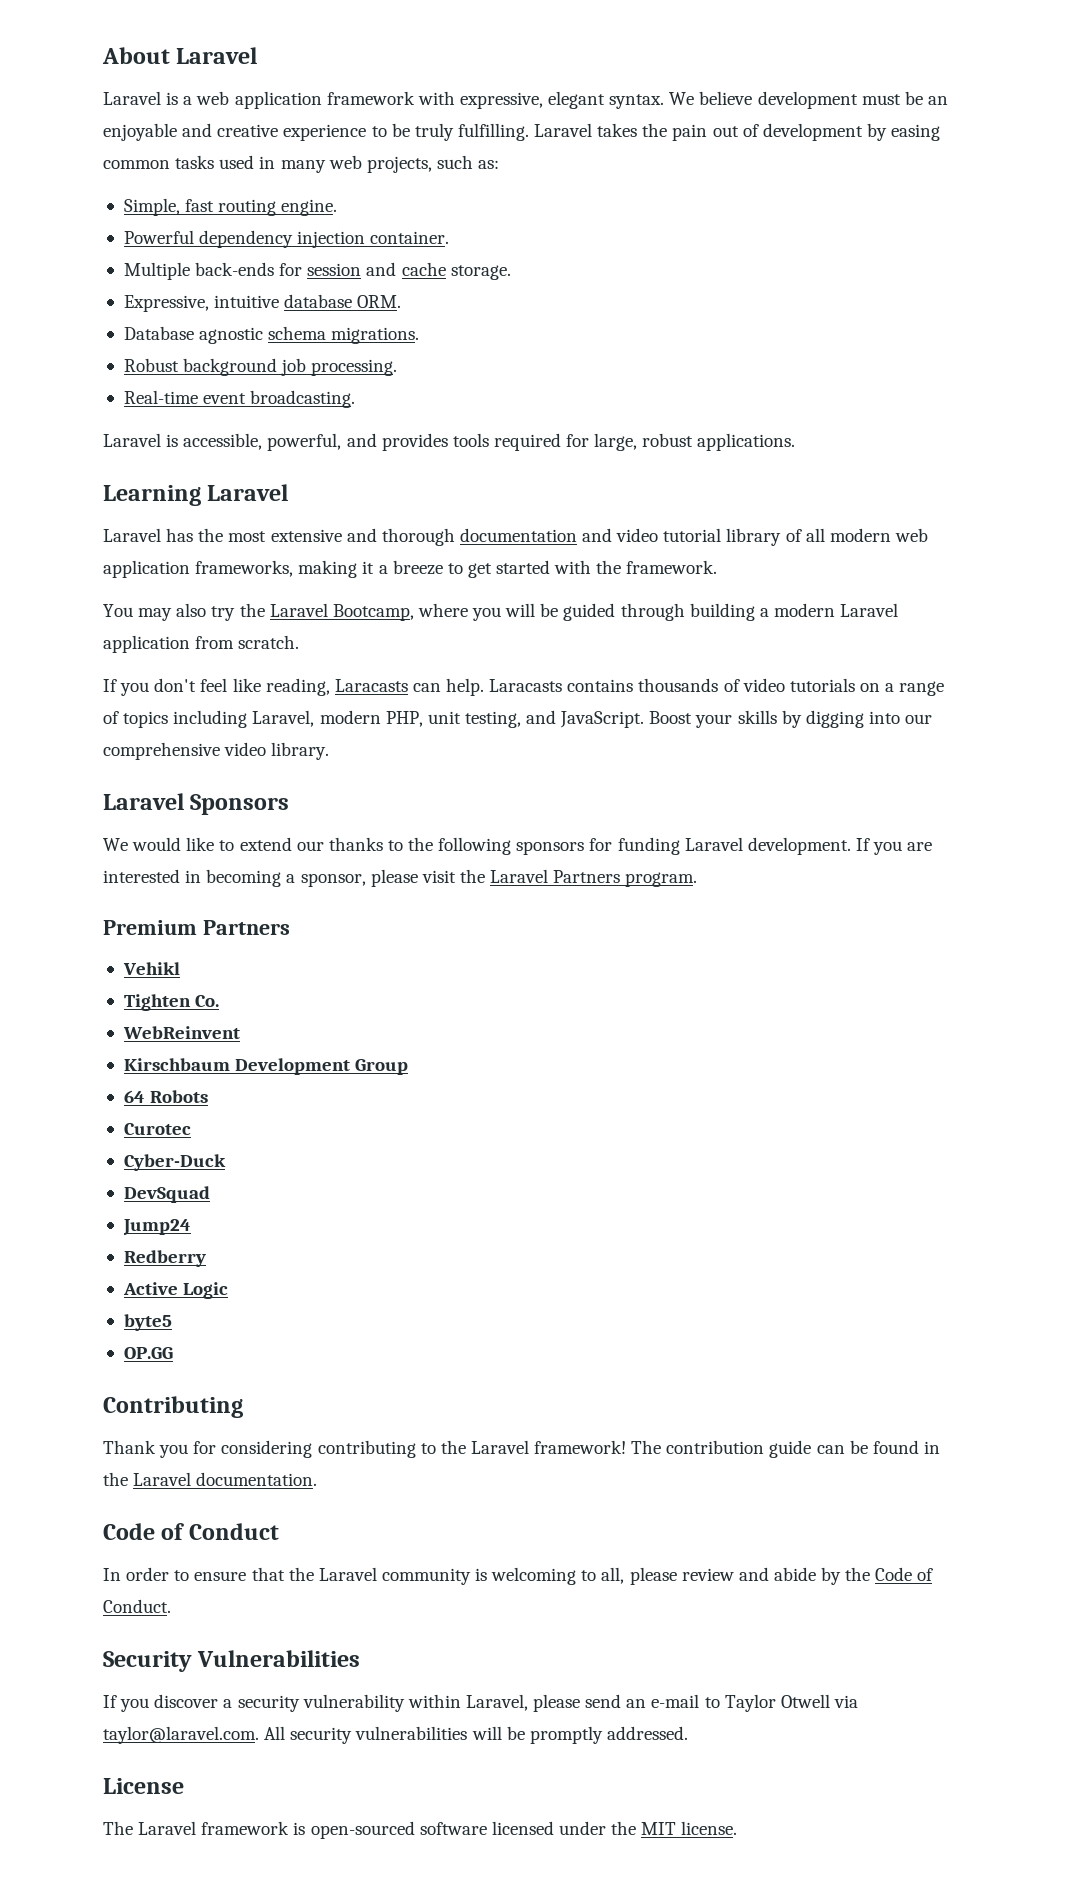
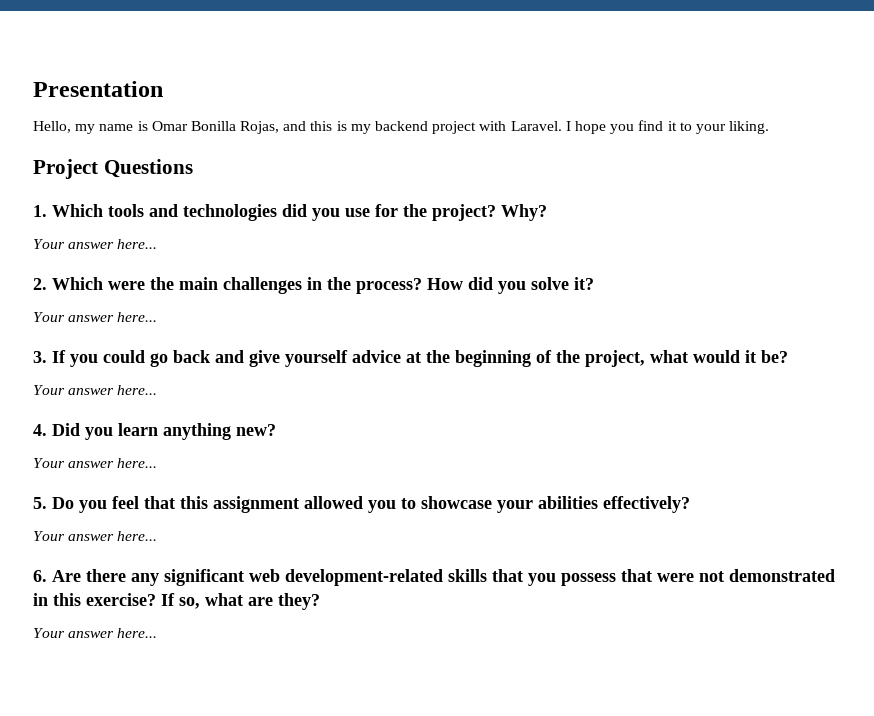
- About Laravel
- Laravel is a web application framework with expressive, elegant syntax. We believe development must be an enjoyable and creative experience to be truly fulfilling. Laravel takes the pain out of development by easing common tasks used in many web projects, such as:
- Simple, fast routing engine.
- Powerful dependency injection container.
- Multiple back-ends for session and cache storage.
- Expressive, intuitive database ORM.
- Database agnostic schema migrations.
- Robust background job processing.
- Real-time event broadcasting.
- Laravel is accessible, powerful, and provides tools required for large, robust applications.
- Learning Laravel
- Laravel has the most extensive and thorough documentation and video tutorial library of all modern web application frameworks, making it a breeze to get started with the framework.
- You may also try the Laravel Bootcamp, where you will be guided through building a modern Laravel application from scratch.
- If you don't feel like reading, Laracasts can help. Laracasts contains thousands of video tutorials on a range of topics including Laravel, modern PHP, unit testing, and JavaScript. Boost your skills by digging into our comprehensive video library.
- Laravel Sponsors
- We would like to extend our thanks to the following sponsors for funding Laravel development. If you are interested in becoming a sponsor, please visit the Laravel Partners program.
- Premium Partners
- Vehikl
- Tighten Co.
- WebReinvent
- Kirschbaum Development Group
- 64 Robots
- Curotec
- Cyber-Duck
- DevSquad
- Jump24
- Redberry
- Active Logic
- byte5
- OP.GG
- Contributing
- Thank you for considering contributing to the Laravel framework! The contribution guide can be found in the Laravel documentation.
- Code of Conduct
- In order to ensure that the Laravel community is welcoming to all, please review and abide by the Code of Conduct.
- Security Vulnerabilities
- If you discover a security vulnerability within Laravel, please send an e-mail to Taylor Otwell via taylor@laravel.com. All security vulnerabilities will be promptly addressed.
- License
- The Laravel framework is open-sourced software licensed under the MIT license.
+ Presentation
+ Hello, my name is Omar Bonilla Rojas, and this is my backend project with Laravel. I hope you find it to your liking.
+ Project Questions
+ 1. Which tools and technologies did you use for the project? Why?
+ Your answer here...
+ 2. Which were the main challenges in the process? How did you solve it?
+ Your answer here...
+ 3. If you could go back and give yourself advice at the beginning of the project, what would it be?
+ Your answer here...
+ 4. Did you learn anything new?
+ Your answer here...
+ 5. Do you feel that this assignment allowed you to showcase your abilities effectively?
+ Your answer here...
+ 6. Are there any significant web development-related skills that you possess that were not demonstrated in this exercise? If so, what are they?
+ Your answer here...

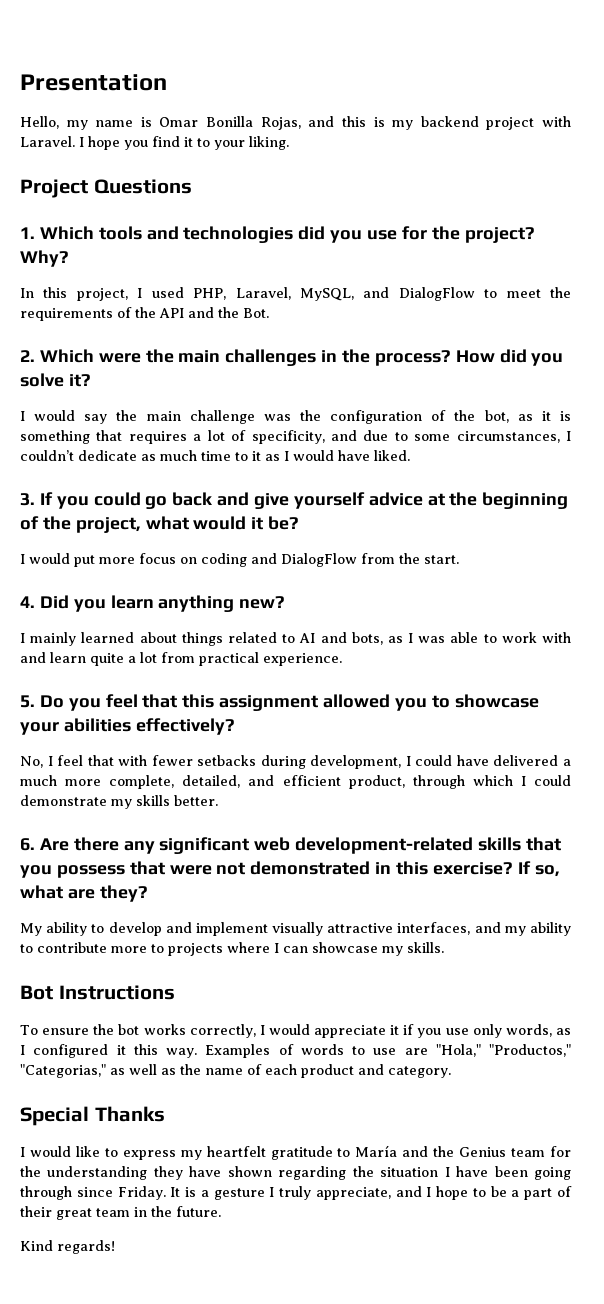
  Why?
- Your answer here...
+ In this project, I used PHP, Laravel, MySQL, and DialogFlow to meet the requirements of the API and the Bot.
  How did you solve it?
- Your answer here...
+ I would say the main challenge was the configuration of the bot, as it is something that requires a lot of specificity, and due to some circumstances, I couldn’t dedicate as much time to it as I would have liked.
  3. If you could go back and give yourself advice at the beginning of the project, what would it be?
- Your answer here...
+ I would put more focus on coding and DialogFlow from the start.
  4. Did you learn anything new?
- Your answer here...
+ I mainly learned about things related to AI and bots, as I was able to work with and learn quite a lot from practical experience.
  5. Do you feel that this assignment allowed you to showcase your abilities effectively?
- Your answer here...
+ No, I feel that with fewer setbacks during development, I could have delivered a much more complete, detailed, and efficient product, through which I could demonstrate my skills better.
  If so, what are they?
- Your answer here...
+ My ability to develop and implement visually attractive interfaces, and my ability to contribute more to projects where I can showcase my skills.
+ Bot Instructions
+ To ensure the bot works correctly, I would appreciate it if you use only words, as I configured it this way. Examples of words to use are "Hola," "Productos," "Categorias," as well as the name of each product and category.
+ Special Thanks
+ I would like to express my heartfelt gratitude to María and the Genius team for the understanding they have shown regarding the situation I have been going through since Friday. It is a gesture I truly appreciate, and I hope to be a part of their great team in the future.
+ Kind regards!

